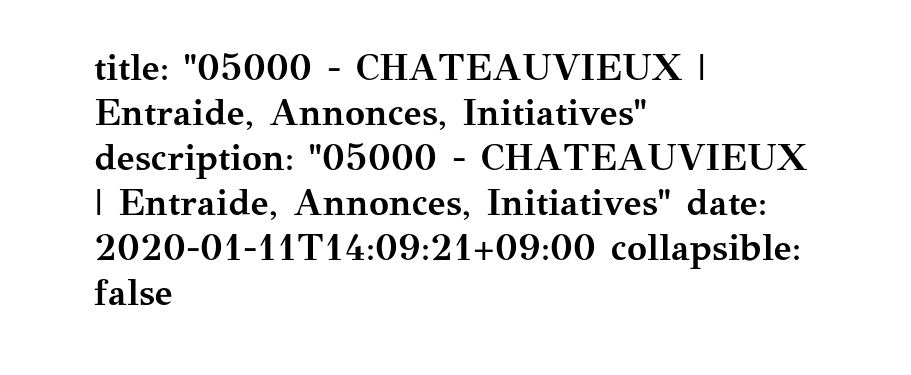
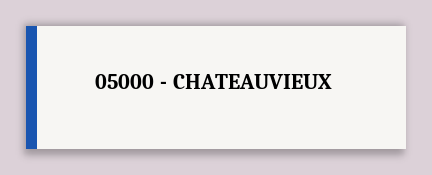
- title: "05000 - CHATEAUVIEUX | Entraide, Annonces, Initiatives" description: "05000 - CHATEAUVIEUX | Entraide, Annonces, Initiatives" date: 2020-01-11T14:09:21+09:00 collapsible: false
+ 05000 - CHATEAUVIEUX

